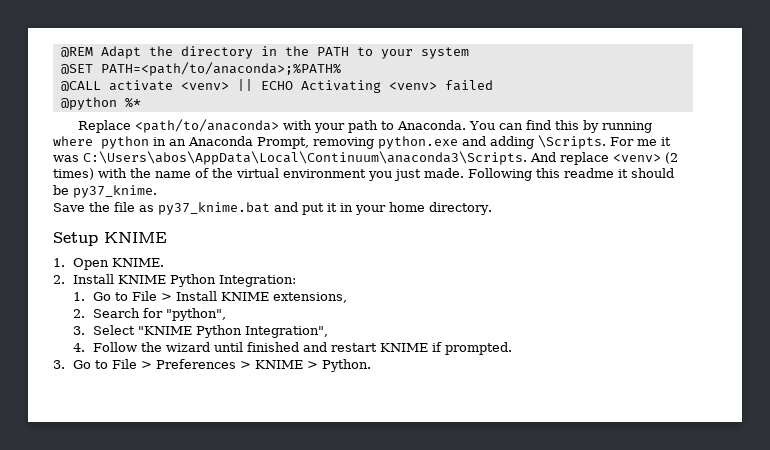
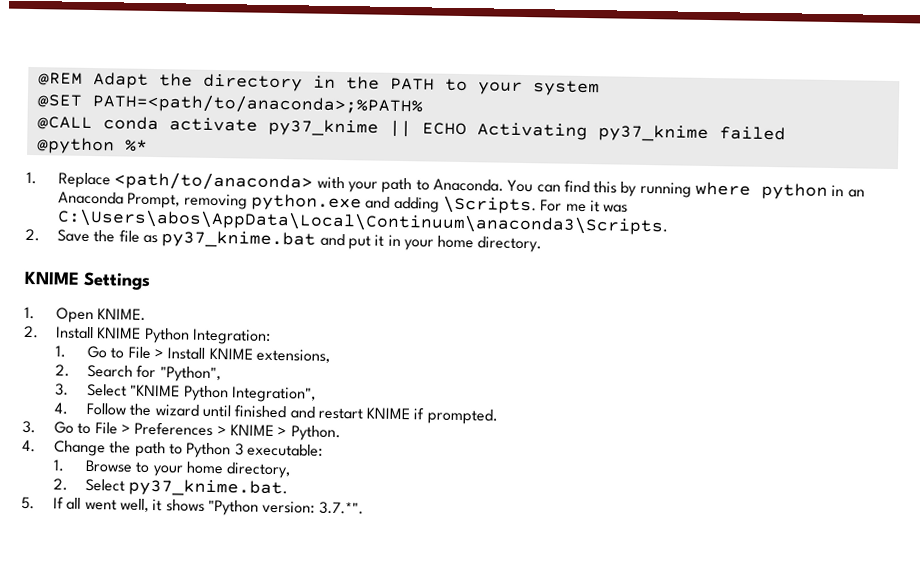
- @CALL activate <venv> || ECHO Activating <venv> failed
+ @CALL conda activate py37_knime || ECHO Activating py37_knime failed
- Replace <path/to/anaconda> with your path to Anaconda.
+ 1. Replace <path/to/anaconda> with your path to Anaconda.
- For me it was C:\Users\abos\AppData\Local\Continuum\anaconda3\Scripts. And replace <venv> (2 times) with the name of the virtual environment you just made. Following this readme it should be py37_knime.
- Save the file as py37_knime.bat and put it in your home directory.
+ For me it was C:\Users\abos\AppData\Local\Continuum\anaconda3\Scripts.
+ 2. Save the file as py37_knime.bat and put it in your home directory.
- Setup KNIME
+ KNIME Settings
- 2. Search for "python",
+ 2. Search for "Python",
+ 4. Change the path to Python 3 executable:
+ 1. Browse to your home directory,
+ 2. Select py37_knime.bat.
+ 5. If all went well, it shows "Python version: 3.7.*".

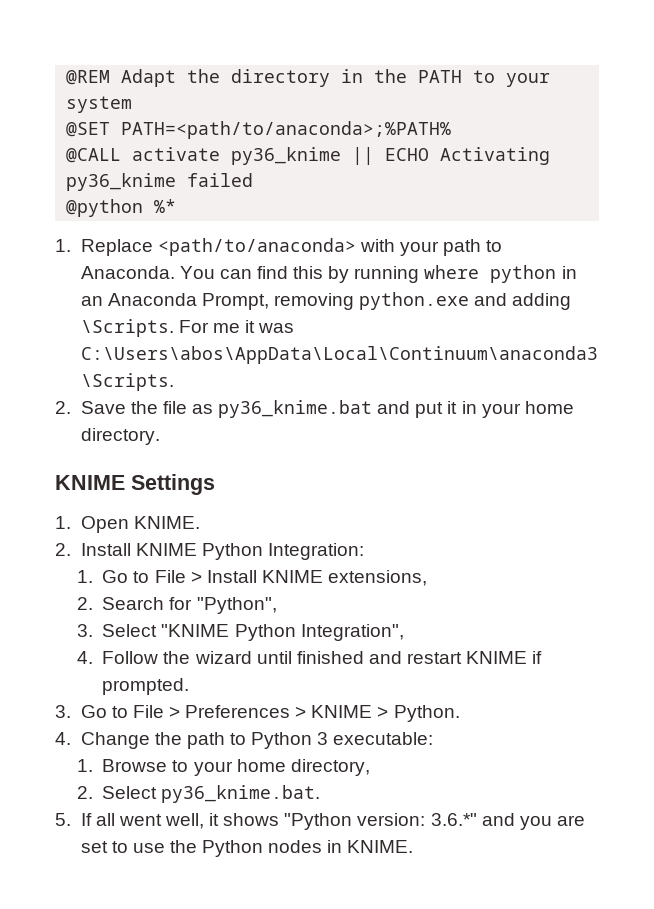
- @CALL conda activate py37_knime || ECHO Activating py37_knime failed
+ @CALL activate py36_knime || ECHO Activating py36_knime failed
- 2. Save the file as py37_knime.bat and put it in your home directory.
+ 2. Save the file as py36_knime.bat and put it in your home directory.
- 2. Select py37_knime.bat.
+ 2. Select py36_knime.bat.
- 5. If all went well, it shows "Python version: 3.7.*".
+ 5. If all went well, it shows "Python version: 3.6.*" and you are set to use the Python nodes in KNIME.

